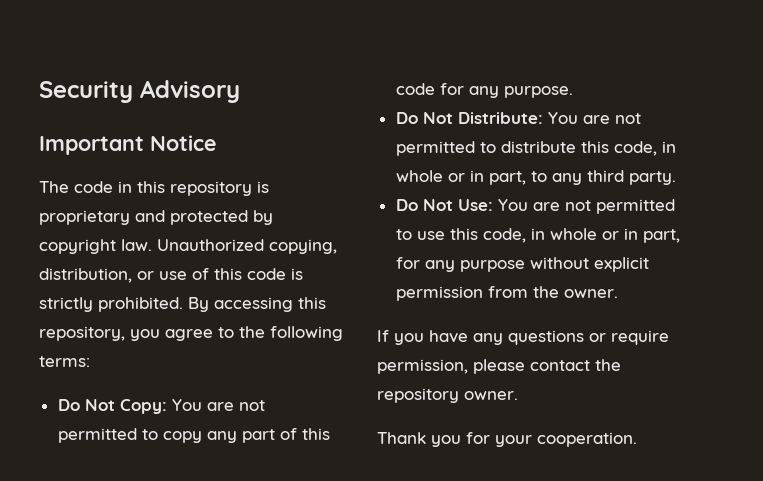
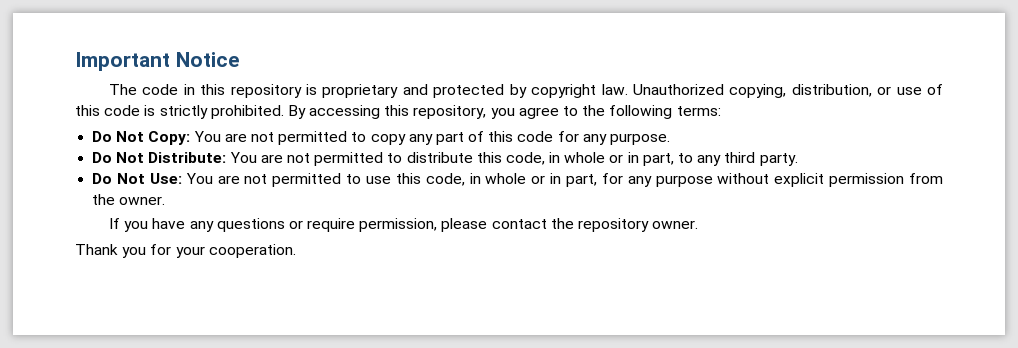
- Security Advisory

